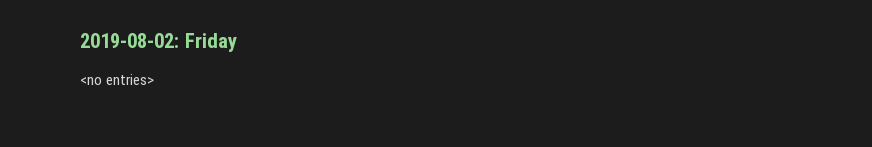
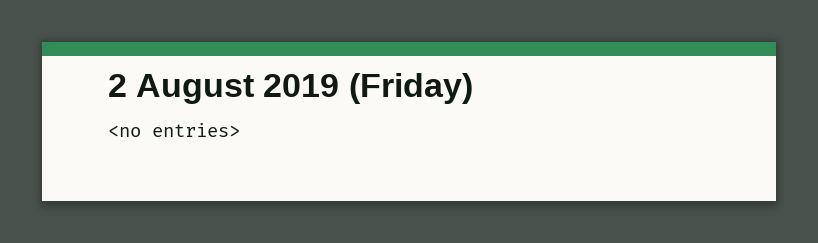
- 2019-08-02: Friday
+ 2 August 2019 (Friday)

